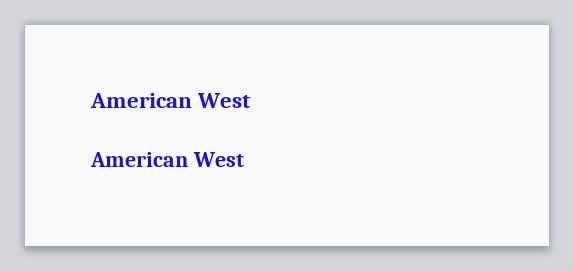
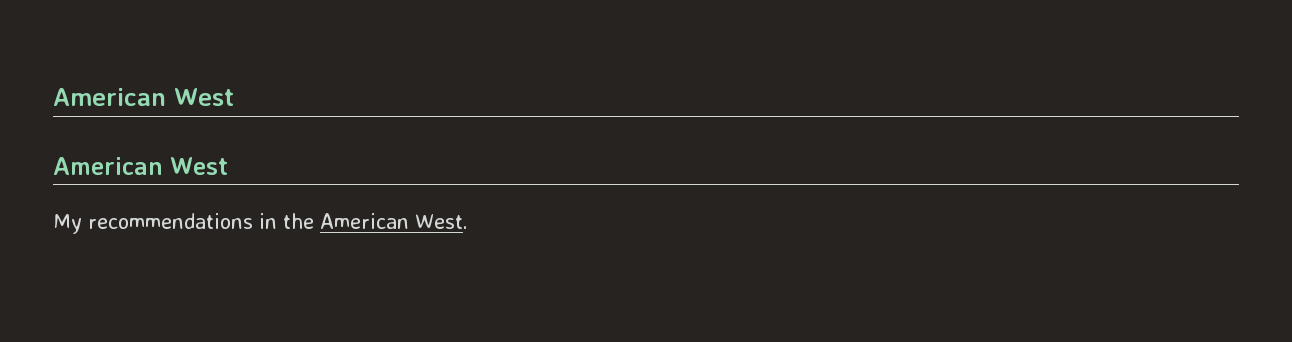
+ My recommendations in the American West.

